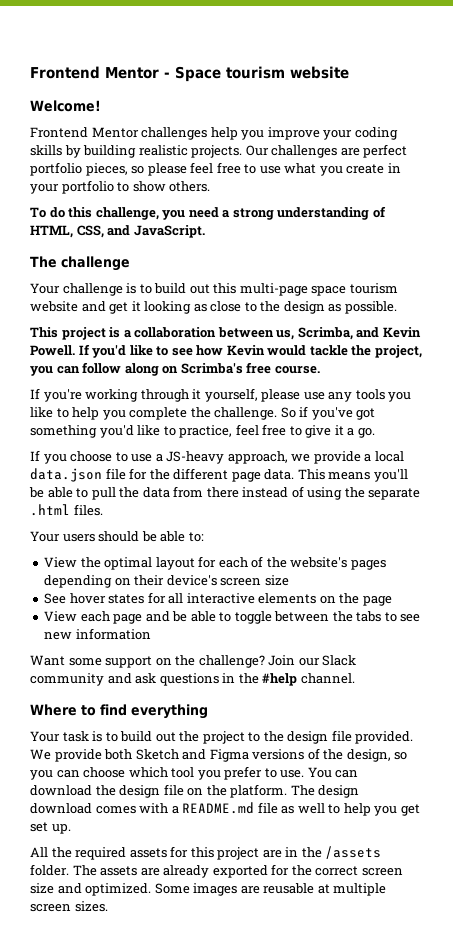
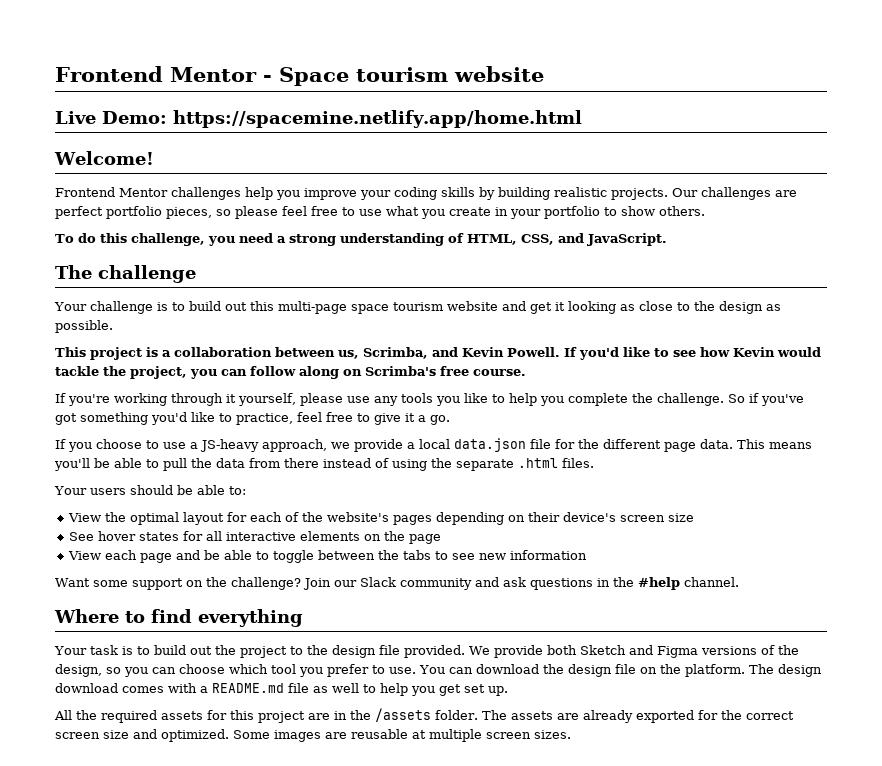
+ Live Demo: https://spacemine.netlify.app/home.html

